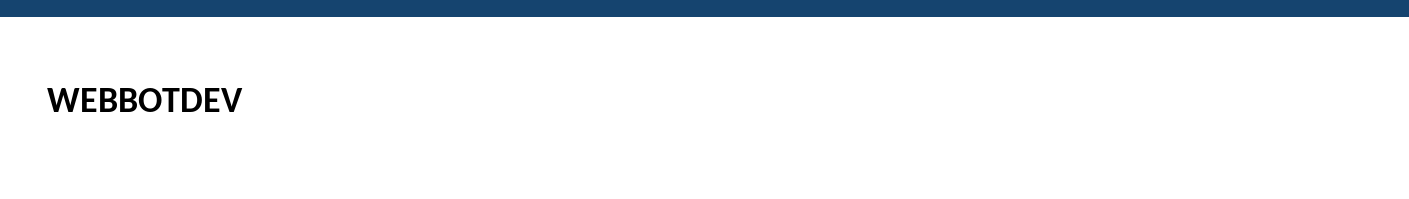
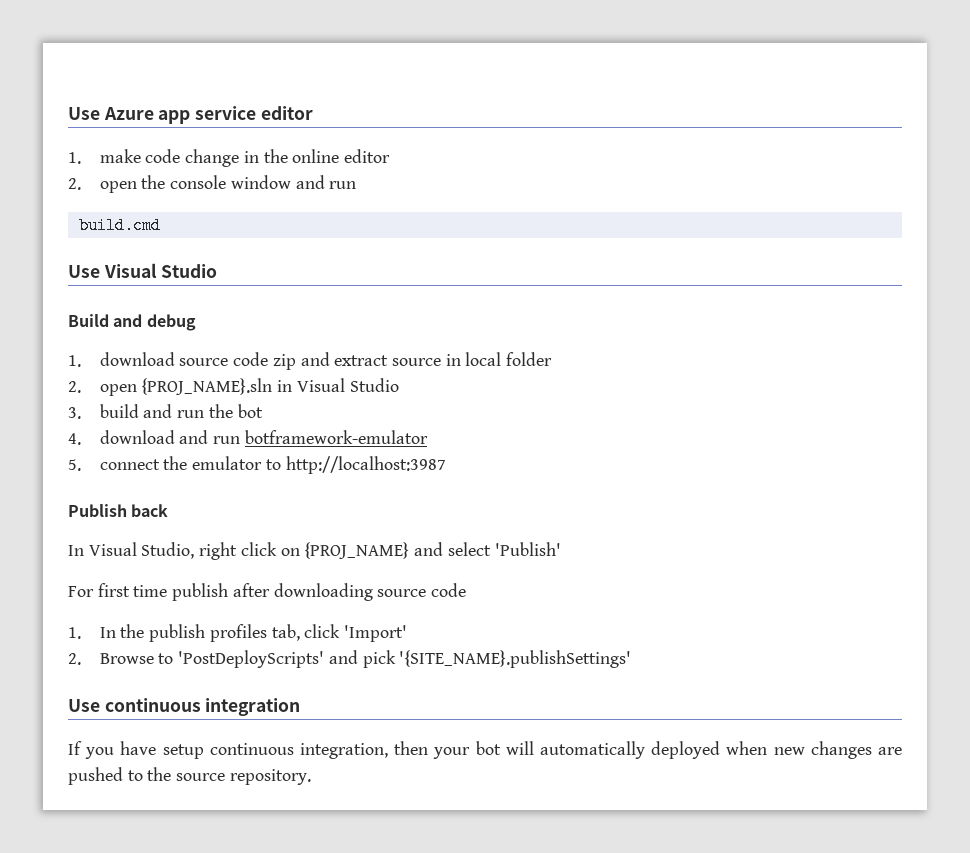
- WEBBOTDEV
+ Use Azure app service editor
+ 1. make code change in the online editor
+ 2. open the console window and run
+ build.cmd
+ Use Visual Studio
+ Build and debug
+ 1. download source code zip and extract source in local folder
+ 2. open {PROJ_NAME}.sln in Visual Studio
+ 3. build and run the bot
+ 4. download and run botframework-emulator
+ 5. connect the emulator to http://localhost:3987
+ Publish back
+ In Visual Studio, right click on {PROJ_NAME} and select 'Publish'
+ For first time publish after downloading source code
+ 1. In the publish profiles tab, click 'Import'
+ 2. Browse to 'PostDeployScripts' and pick '{SITE_NAME}.publishSettings'
+ Use continuous integration
+ If you have setup continuous integration, then your bot will automatically deployed when new changes are pushed to the source repository.

